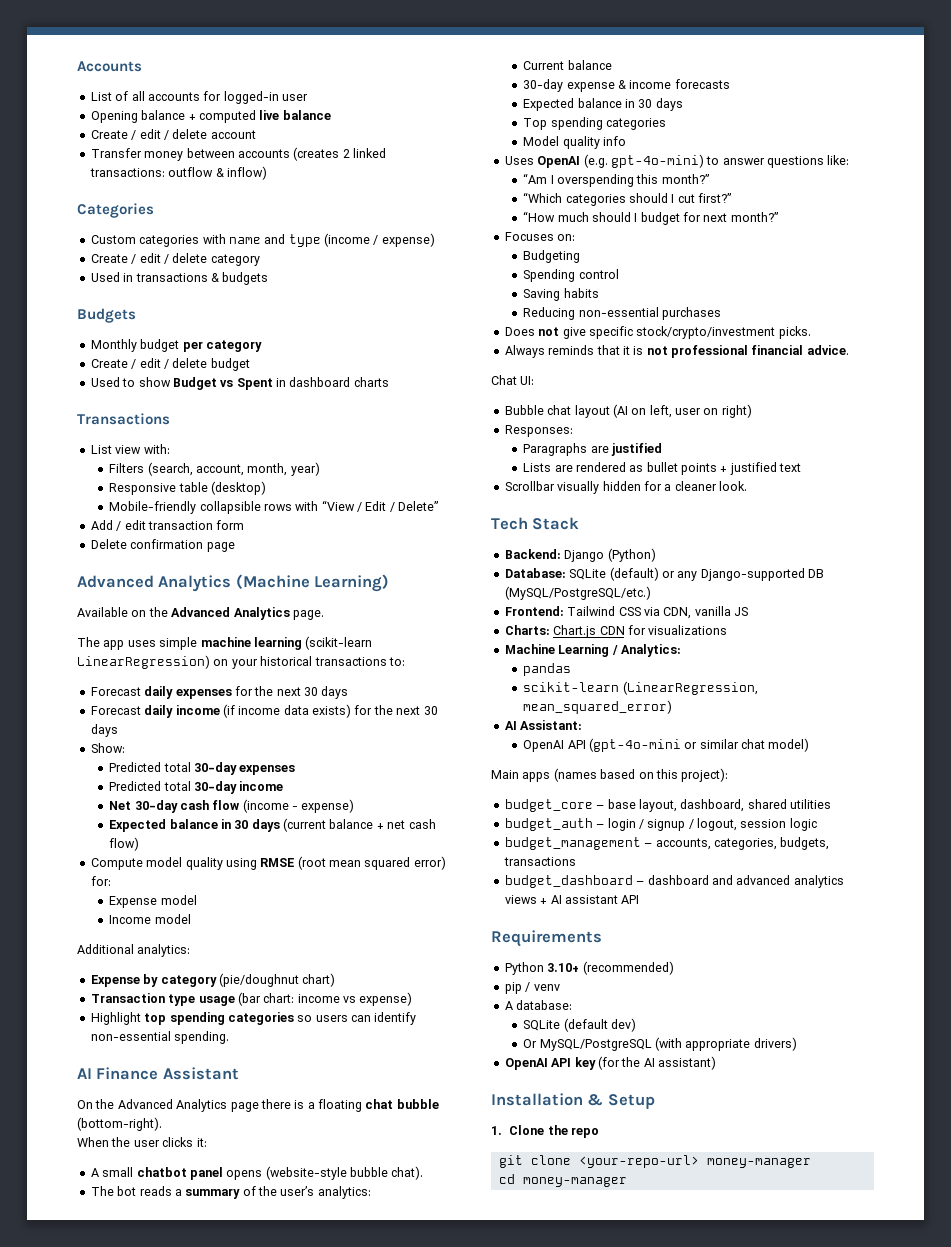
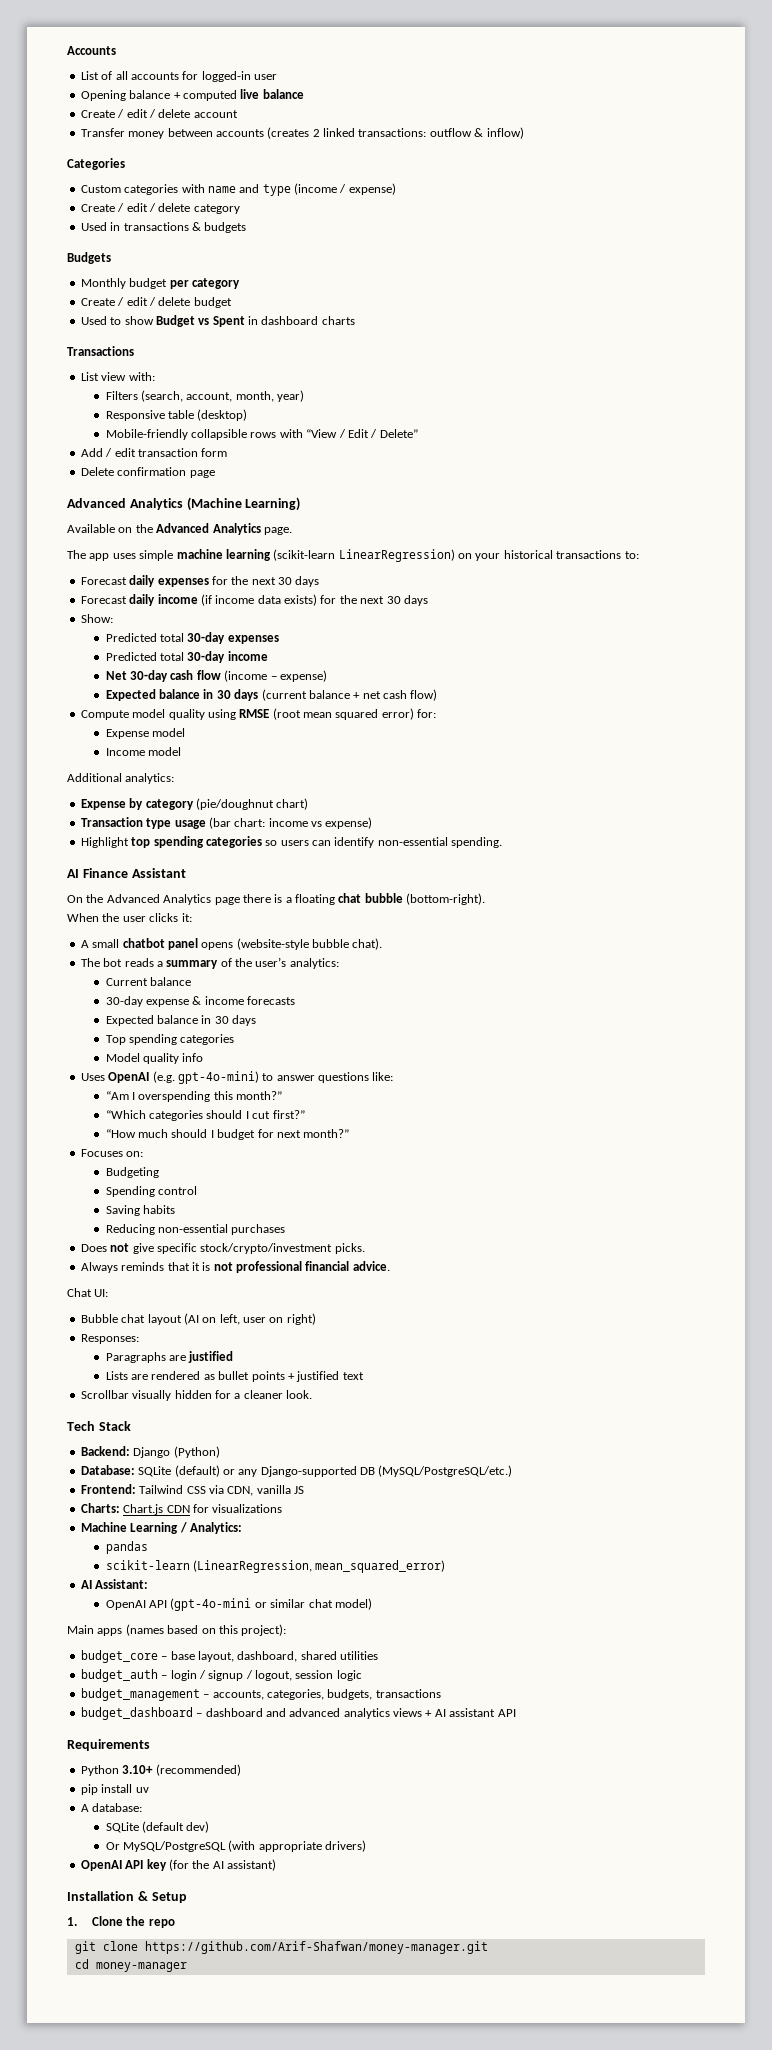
- pip / venv
+ pip install uv
- git clone <your-repo-url> money-manager
+ git clone https://github.com/Arif-Shafwan/money-manager.git

